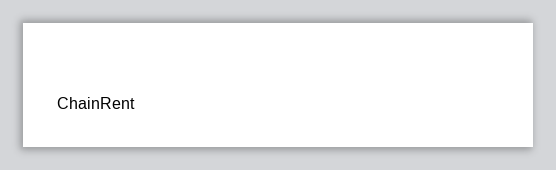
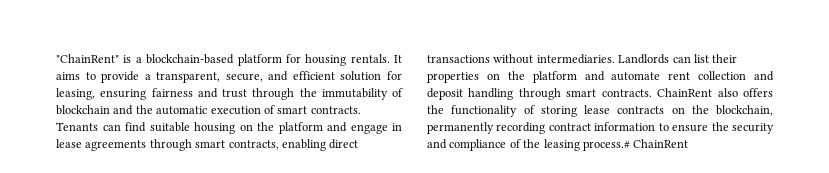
- ChainRent
+ "ChainRent" is a blockchain-based platform for housing rentals. It aims to provide a transparent, secure, and efficient solution for leasing, ensuring fairness and trust through the immutability of blockchain and the automatic execution of smart contracts. Tenants can find suitable housing on the platform and engage in lease agreements through smart contracts, enabling direct transactions without intermediaries. Landlords can list their properties on the platform and automate rent collection and deposit handling through smart contracts. ChainRent also offers the functionality of storing lease contracts on the blockchain, permanently recording contract information to ensure the security and compliance of the leasing process.# ChainRent

